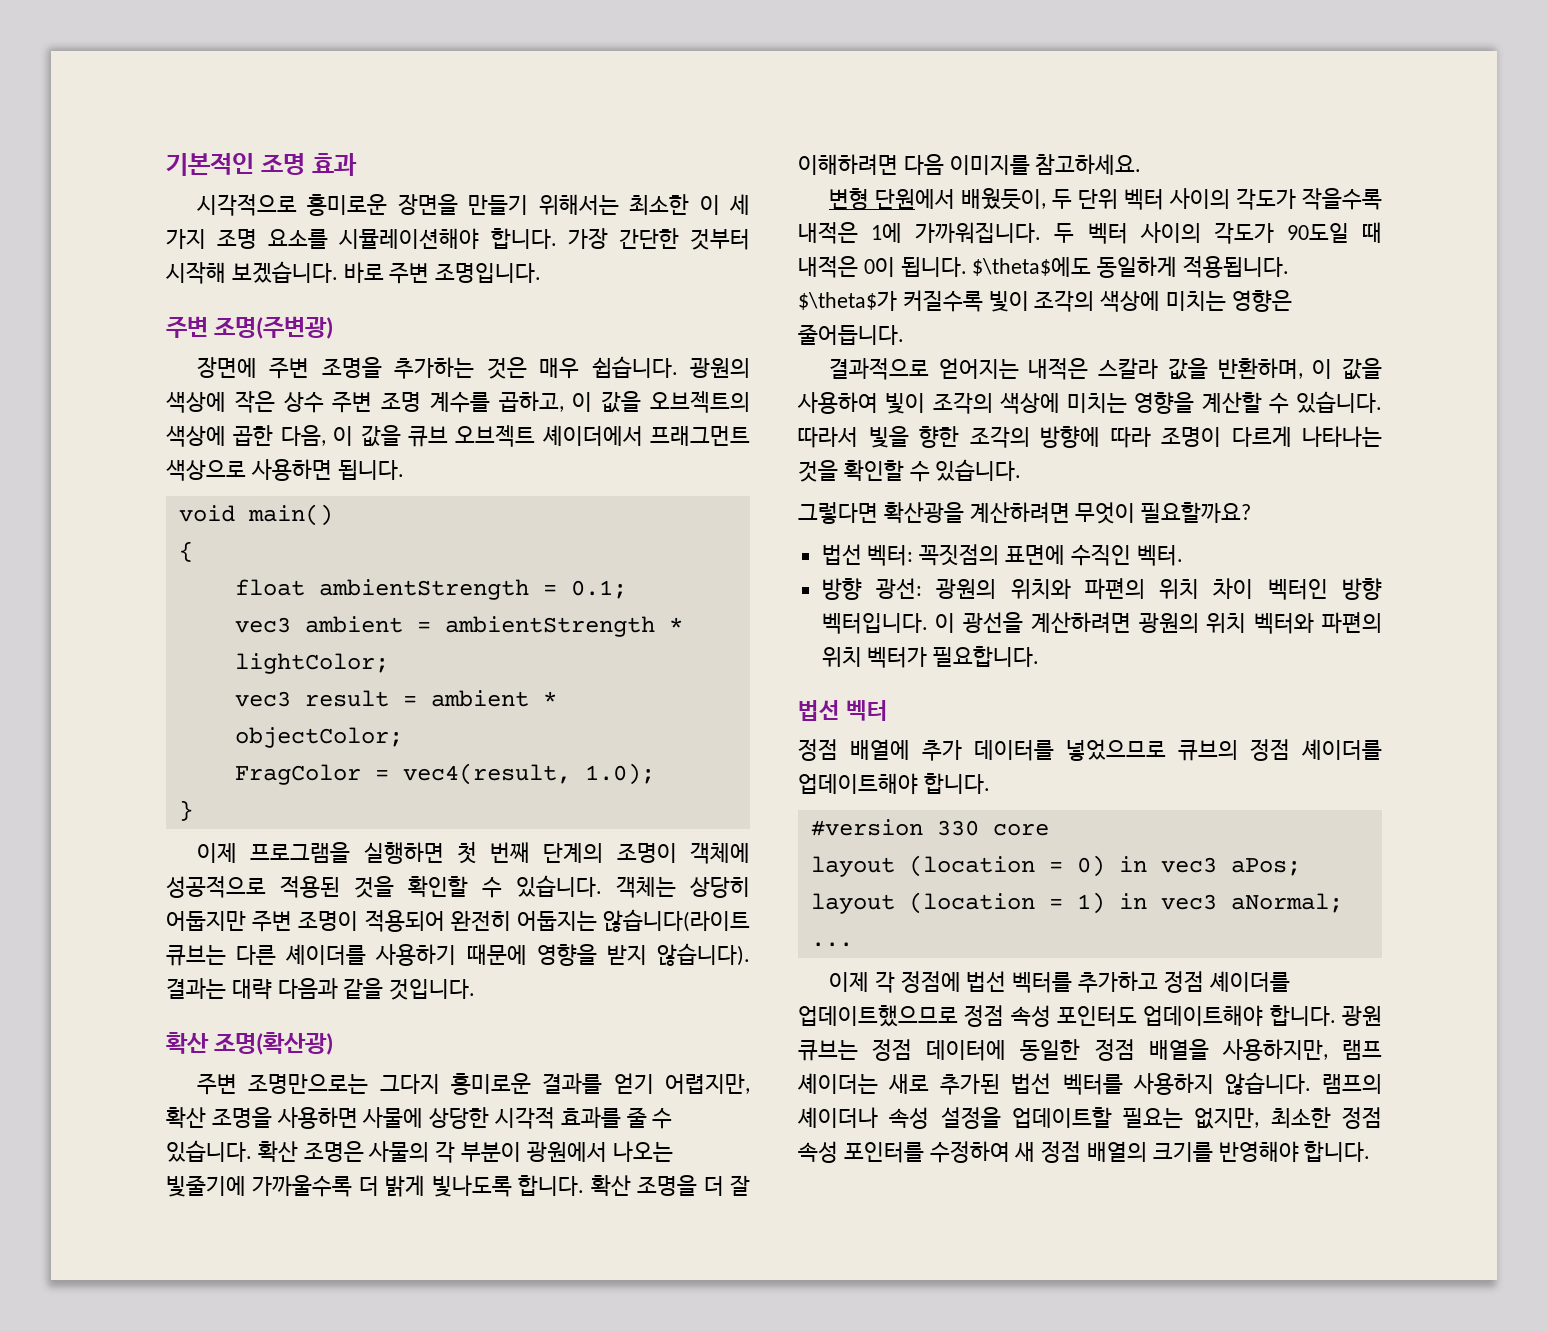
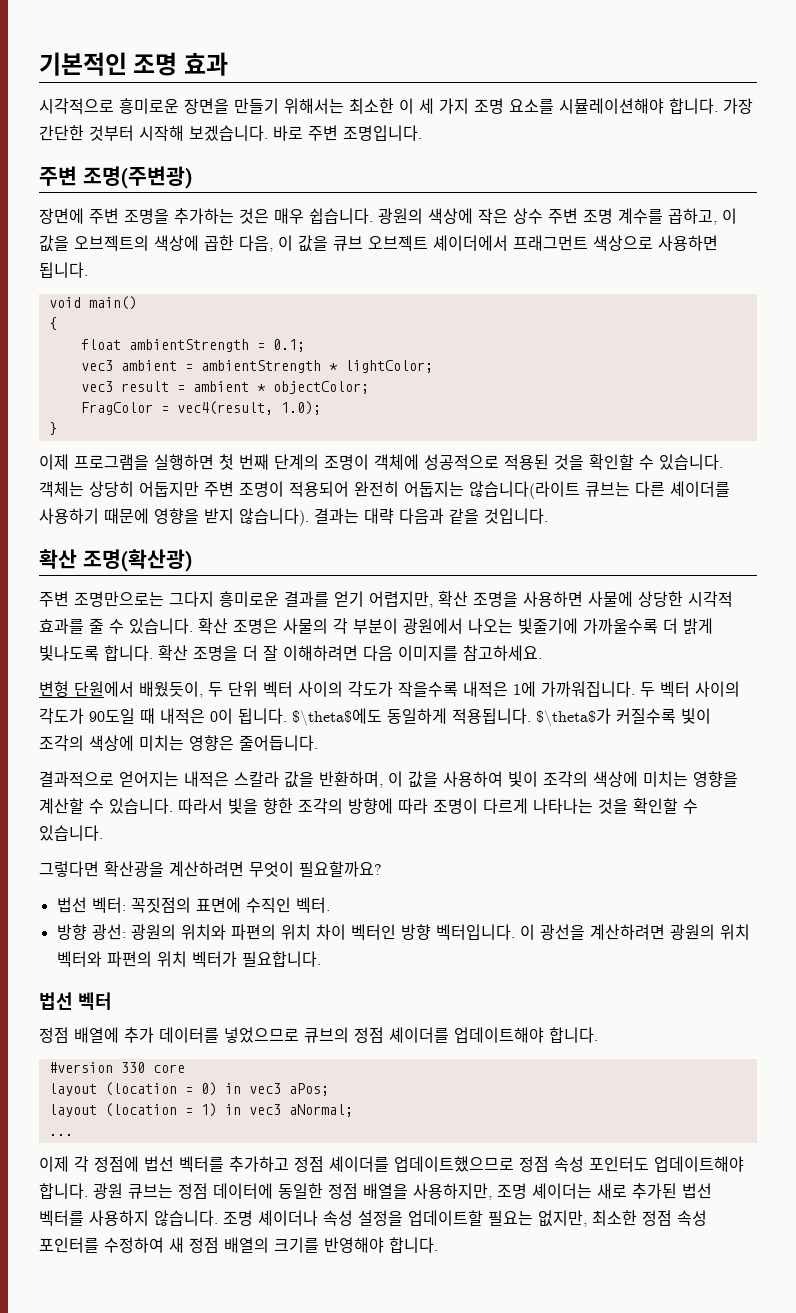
- 광원 큐브는 정점 데이터에 동일한 정점 배열을 사용하지만, 램프 셰이더는 새로 추가된 법선 벡터를 사용하지 않습니다.
+ 광원 큐브는 정점 데이터에 동일한 정점 배열을 사용하지만, 조명 셰이더는 새로 추가된 법선 벡터를 사용하지 않습니다.
- 램프의 셰이더나 속성 설정을 업데이트할 필요는 없지만, 최소한 정점 속성 포인터를 수정하여 새 정점 배열의 크기를 반영해야 합니다.
+ 조명 셰이더나 속성 설정을 업데이트할 필요는 없지만, 최소한 정점 속성 포인터를 수정하여 새 정점 배열의 크기를 반영해야 합니다.

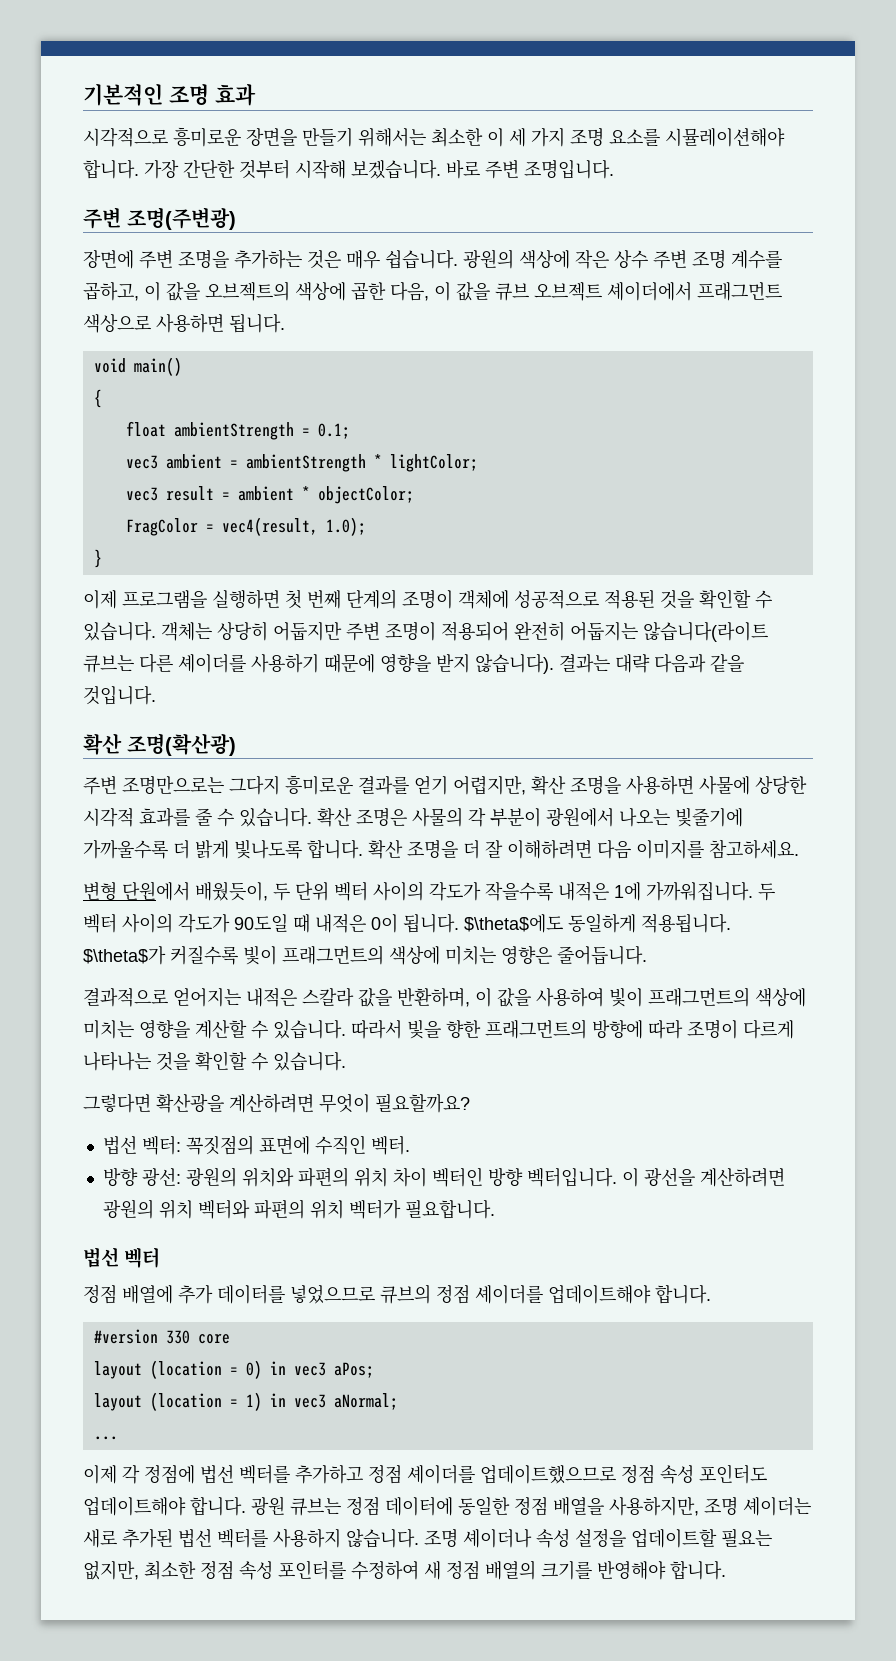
- $\theta$가 커질수록 빛이 조각의 색상에 미치는 영향은 줄어듭니다.
+ $\theta$가 커질수록 빛이 프래그먼트의 색상에 미치는 영향은 줄어듭니다.
- 결과적으로 얻어지는 내적은 스칼라 값을 반환하며, 이 값을 사용하여 빛이 조각의 색상에 미치는 영향을 계산할 수 있습니다.
+ 결과적으로 얻어지는 내적은 스칼라 값을 반환하며, 이 값을 사용하여 빛이 프래그먼트의 색상에 미치는 영향을 계산할 수 있습니다.
- 따라서 빛을 향한 조각의 방향에 따라 조명이 다르게 나타나는 것을 확인할 수 있습니다.
+ 따라서 빛을 향한 프래그먼트의 방향에 따라 조명이 다르게 나타나는 것을 확인할 수 있습니다.

